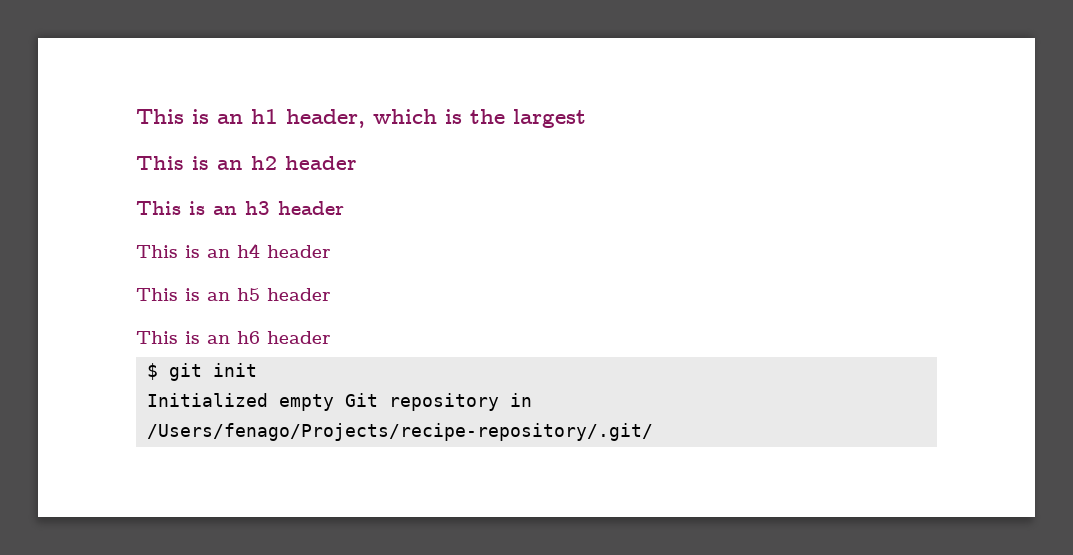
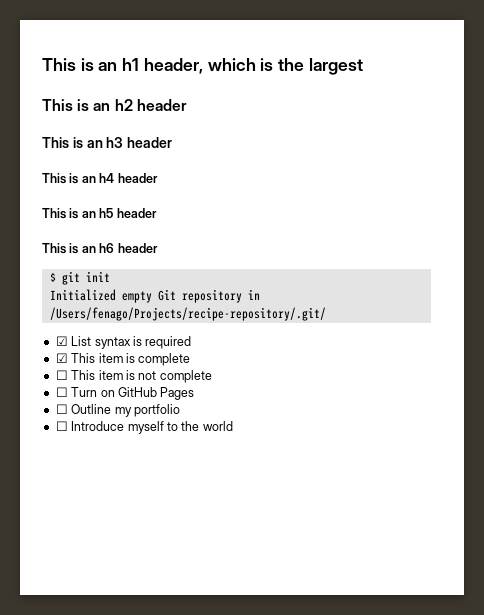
+ ☑ List syntax is required
+ ☑ This item is complete
+ ☐ This item is not complete
+ ☐ Turn on GitHub Pages
+ ☐ Outline my portfolio
+ ☐ Introduce myself to the world

